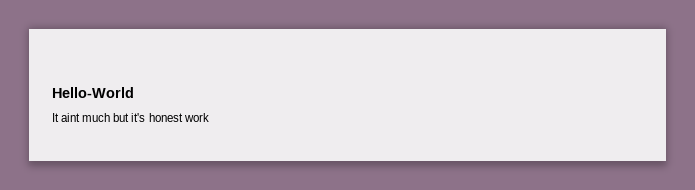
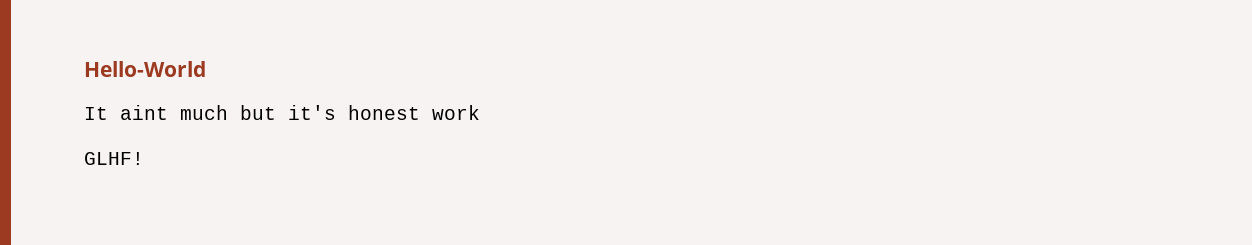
+ GLHF!

